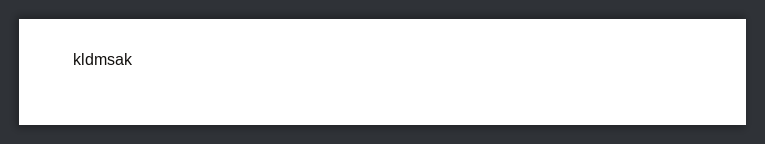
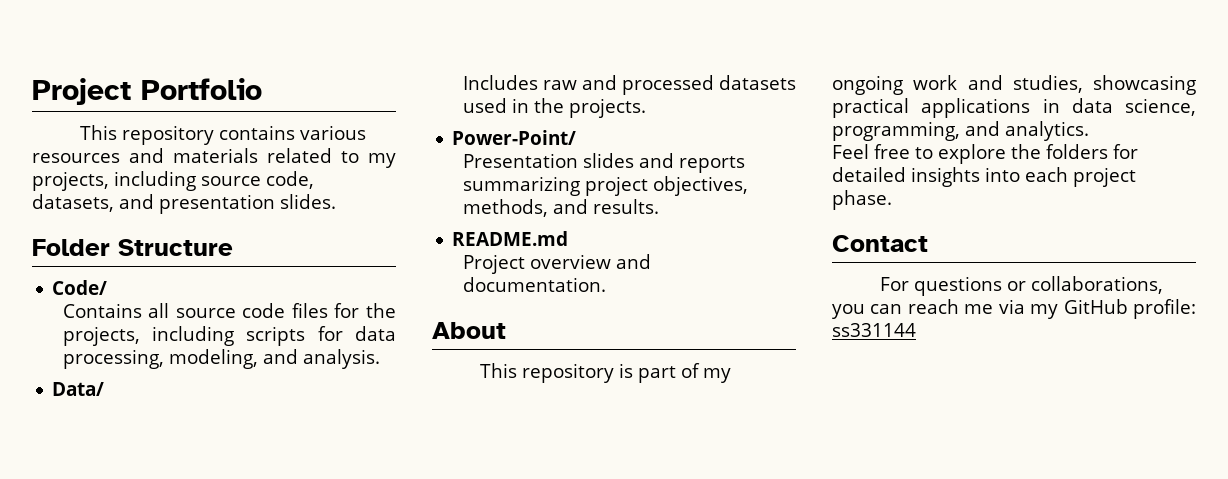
- kldmsak
+ Project Portfolio
+ This repository contains various resources and materials related to my projects, including source code, datasets, and presentation slides.
+ Folder Structure
+ Code/
+ Contains all source code files for the projects, including scripts for data processing, modeling, and analysis.
+ Data/
+ Includes raw and processed datasets used in the projects.
+ Power-Point/
+ Presentation slides and reports summarizing project objectives, methods, and results.
+ README.md
+ Project overview and documentation.
+ About
+ This repository is part of my ongoing work and studies, showcasing practical applications in data science, programming, and analytics.
+ Feel free to explore the folders for detailed insights into each project phase.
+ Contact
+ For questions or collaborations, you can reach me via my GitHub profile: ss331144

